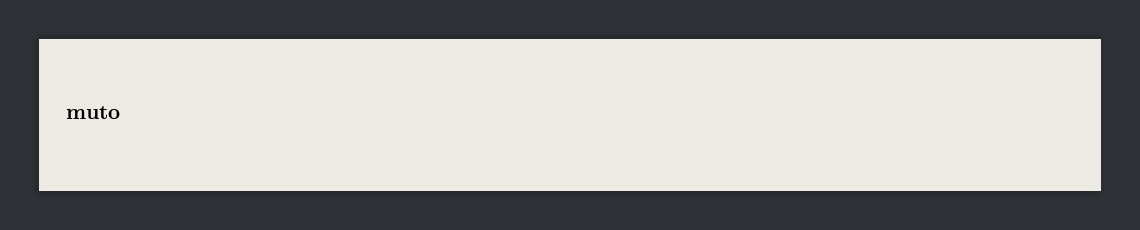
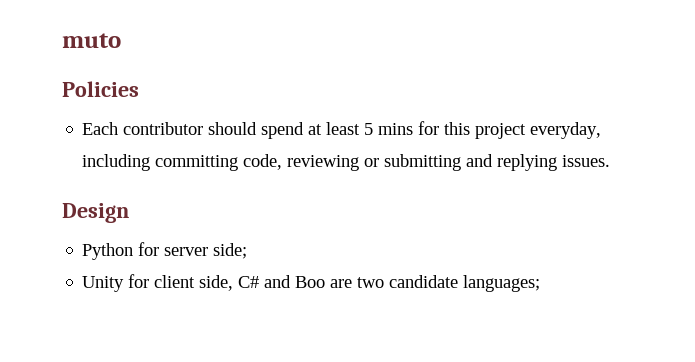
+ Policies
+ Each contributor should spend at least 5 mins for this project everyday, including committing code, reviewing or submitting and replying issues.
+ Design
+ Python for server side;
+ Unity for client side, C# and Boo are two candidate languages;

